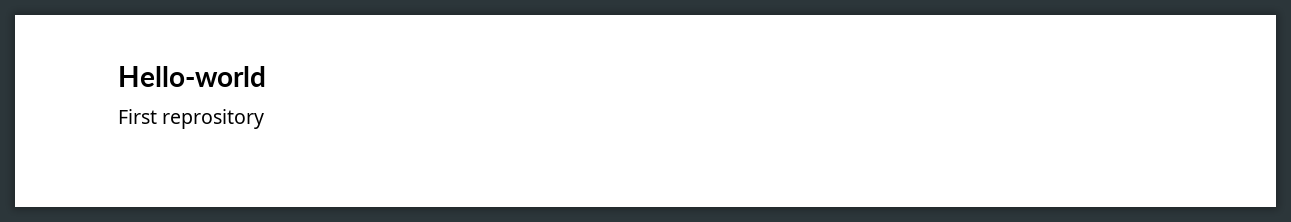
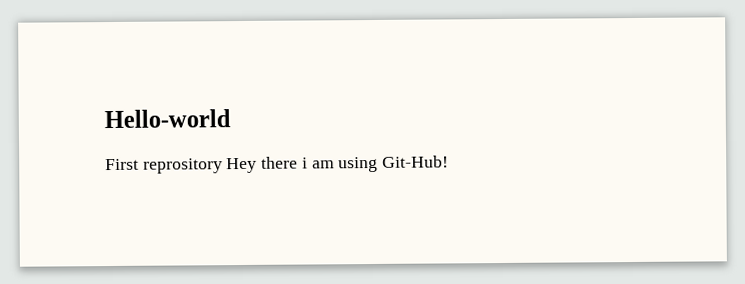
- First reprository
+ First reprository Hey there i am using Git-Hub!

